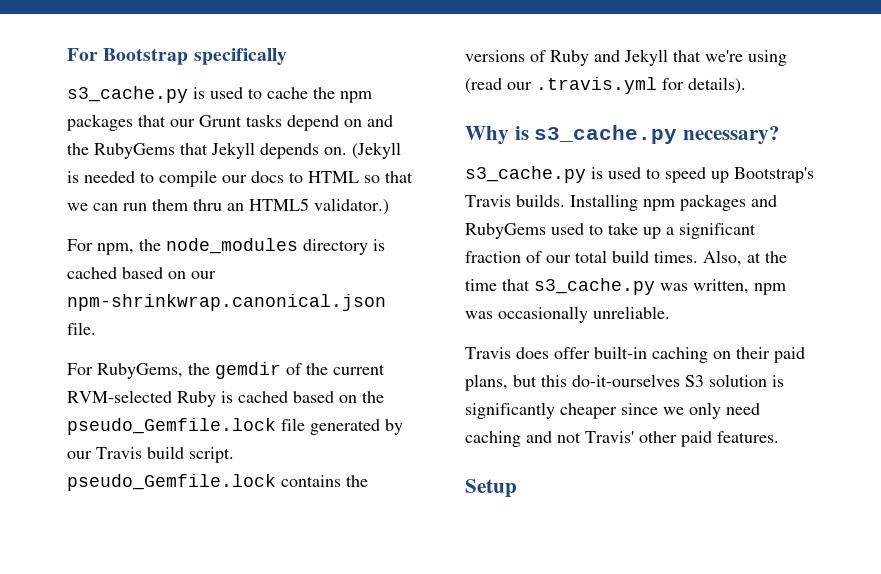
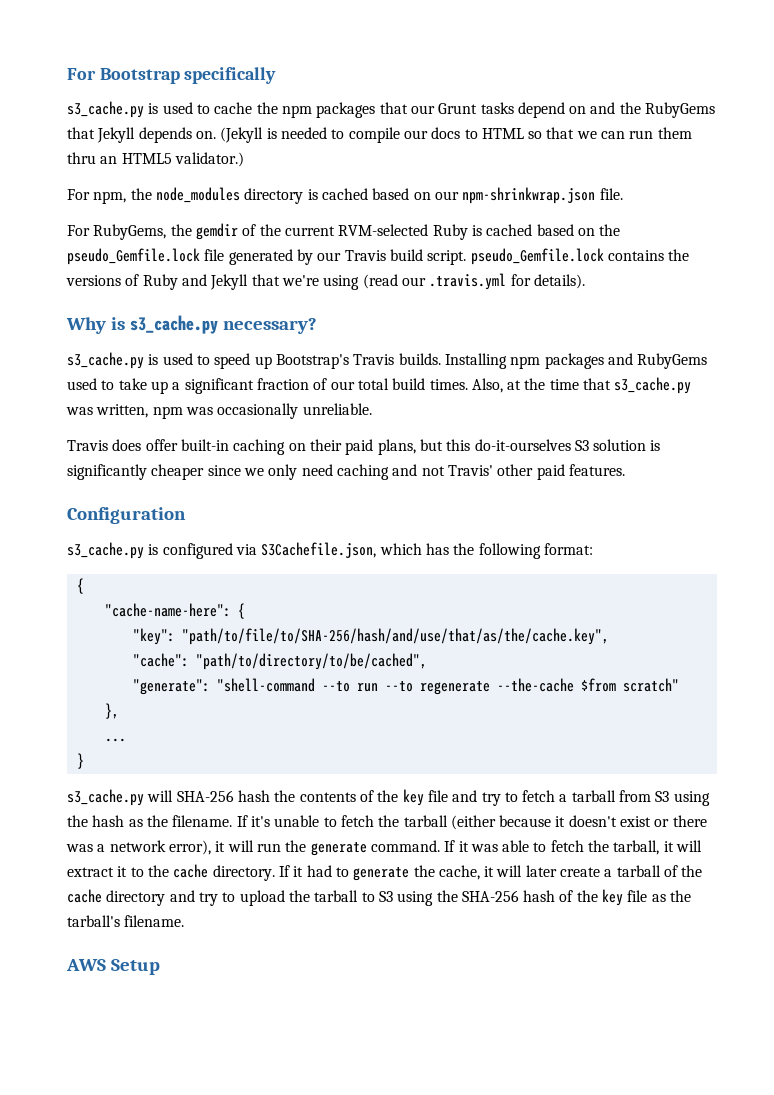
- For npm, the node_modules directory is cached based on our npm-shrinkwrap.canonical.json file.
+ For npm, the node_modules directory is cached based on our npm-shrinkwrap.json file.
- Setup
+ Configuration
+ s3_cache.py is configured via S3Cachefile.json, which has the following format:
+ {
+ "cache-name-here": {
+ "key": "path/to/file/to/SHA-256/hash/and/use/that/as/the/cache.key",
+ "cache": "path/to/directory/to/be/cached",
+ "generate": "shell-command --to run --to regenerate --the-cache $from scratch"
+ },
+ ...
+ }
+ s3_cache.py will SHA-256 hash the contents of the key file and try to fetch a tarball from S3 using the hash as the filename. If it's unable to fetch the tarball (either because it doesn't exist or there was a network error), it will run the generate command. If it was able to fetch the tarball, it will extract it to the cache directory. If it had to generate the cache, it will later create a tarball of the cache directory and try to upload the tarball to S3 using the SHA-256 hash of the key file as the tarball's filename.
+ AWS Setup

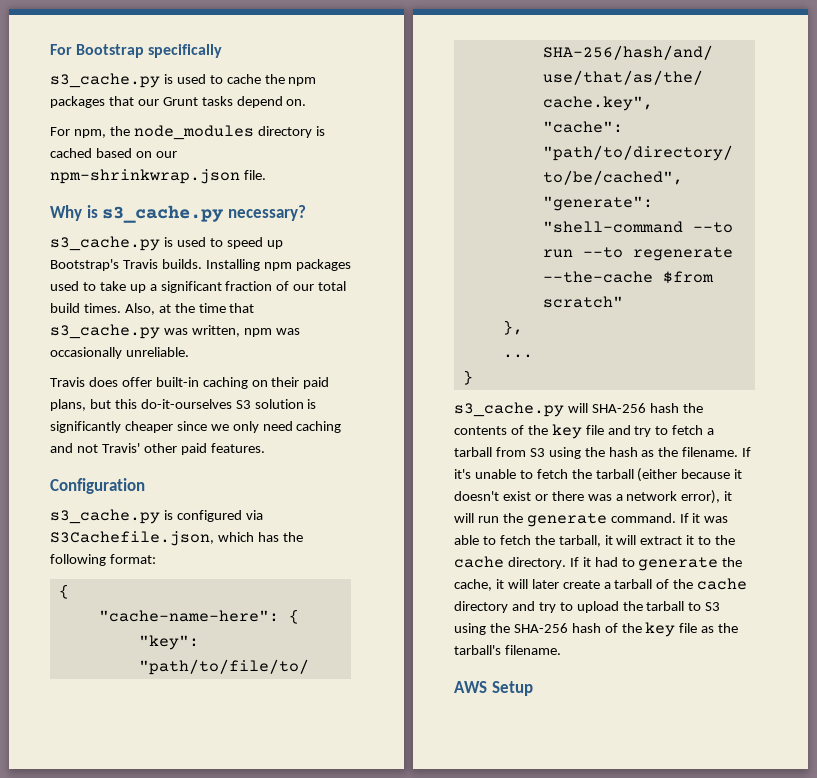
- s3_cache.py is used to cache the npm packages that our Grunt tasks depend on and the RubyGems that Jekyll depends on. (Jekyll is needed to compile our docs to HTML so that we can run them thru an HTML5 validator.)
+ s3_cache.py is used to cache the npm packages that our Grunt tasks depend on.
- For RubyGems, the gemdir of the current RVM-selected Ruby is cached based on the pseudo_Gemfile.lock file generated by our Travis build script. pseudo_Gemfile.lock contains the versions of Ruby and Jekyll that we're using (read our .travis.yml for details).
- Installing npm packages and RubyGems used to take up a significant fraction of our total build times.
+ Installing npm packages used to take up a significant fraction of our total build times.

